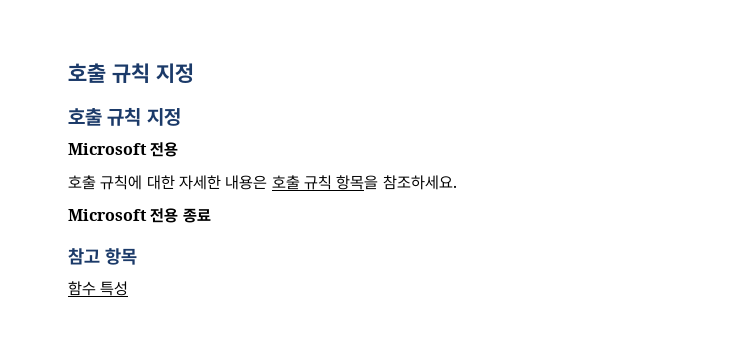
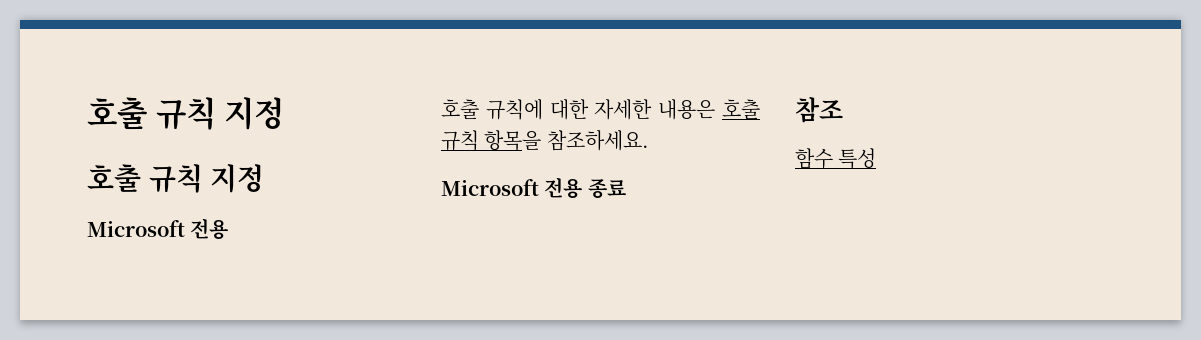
- 참고 항목
+ 참조

